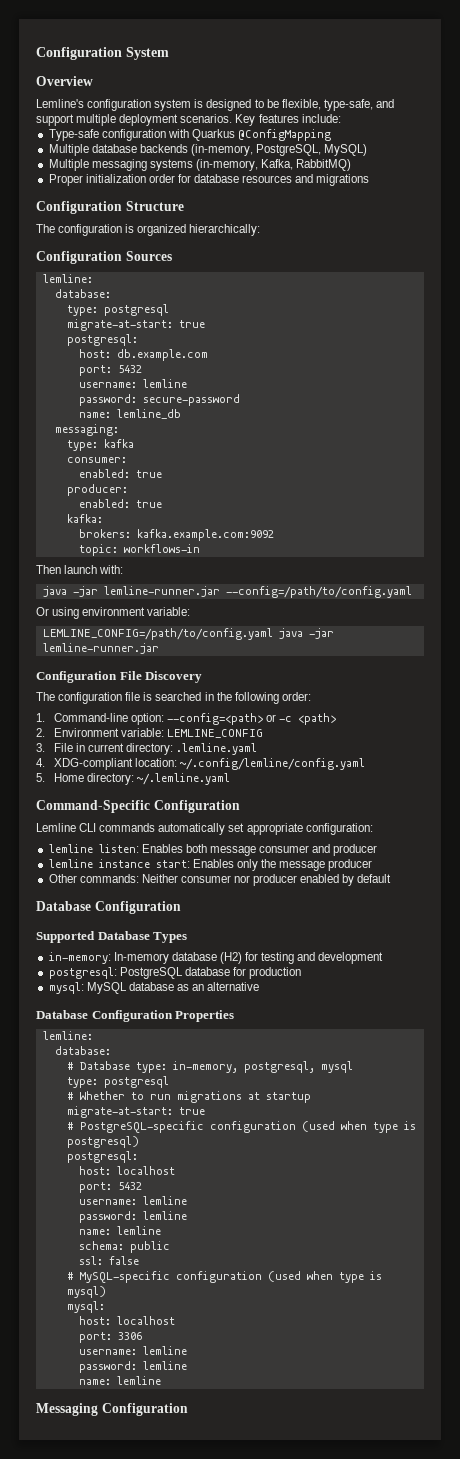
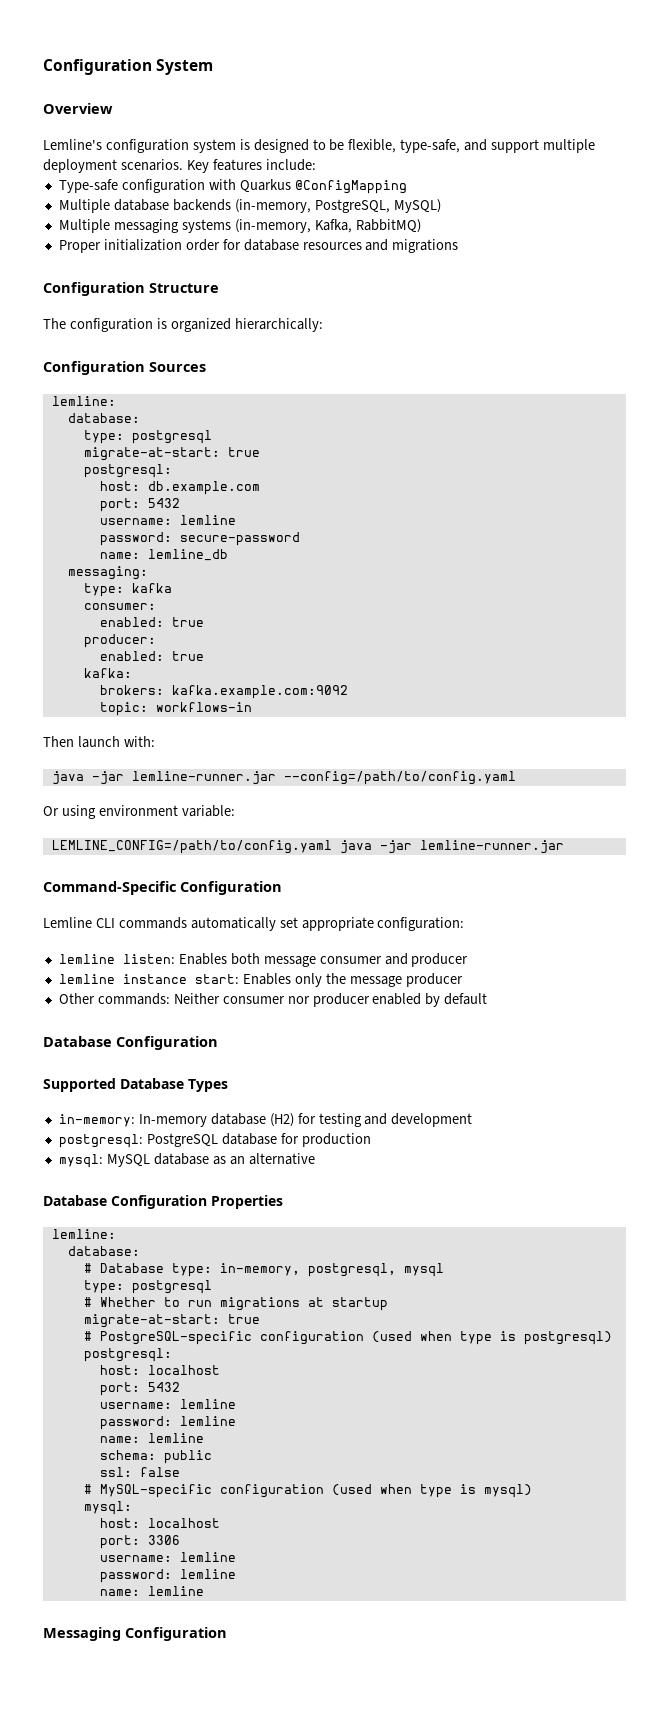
- Configuration File Discovery
- The configuration file is searched in the following order:
- 1. Command-line option: --config=<path> or -c <path>
- 2. Environment variable: LEMLINE_CONFIG
- 3. File in current directory: .lemline.yaml
- 4. XDG-compliant location: ~/.config/lemline/config.yaml
- 5. Home directory: ~/.lemline.yaml

